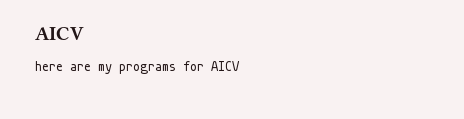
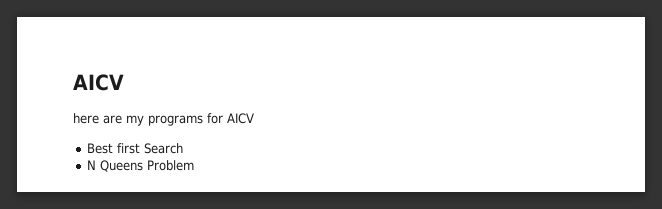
+ Best first Search
+ N Queens Problem

